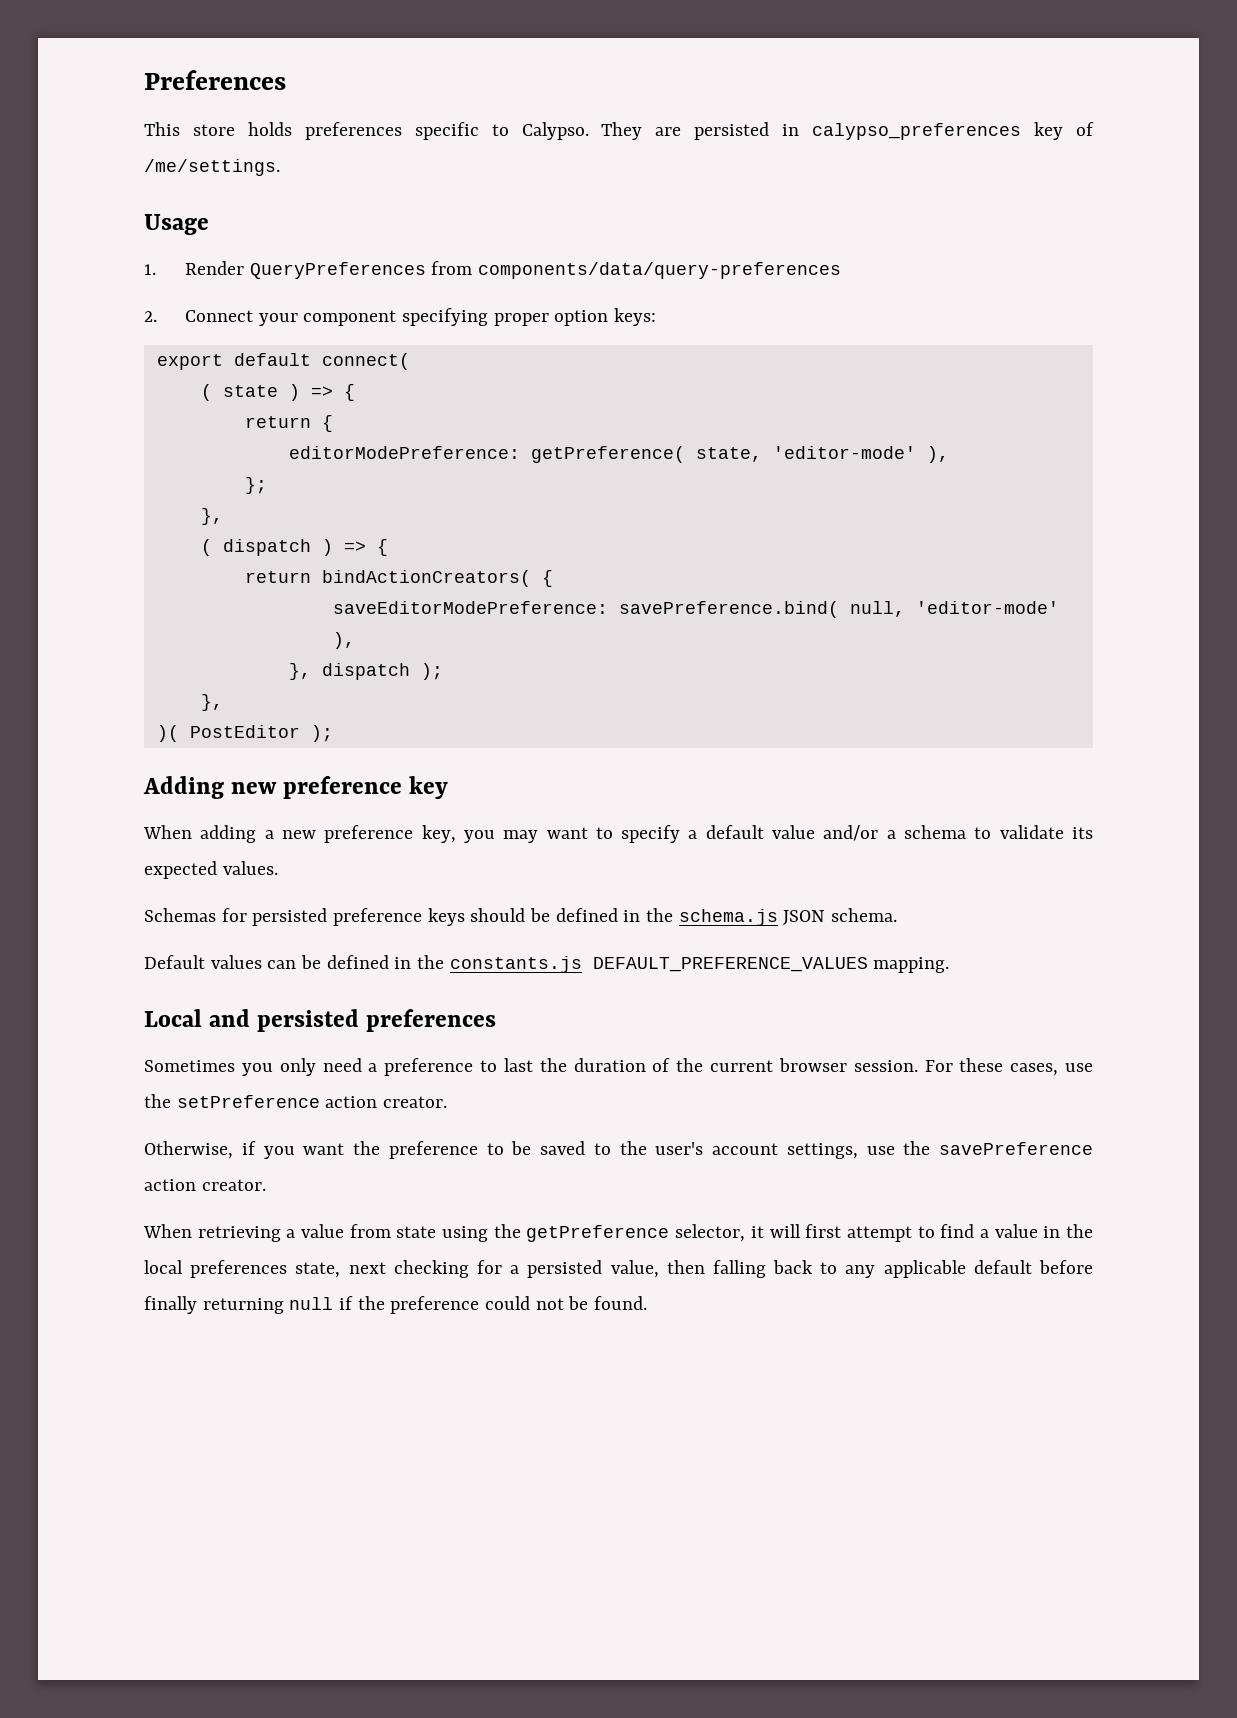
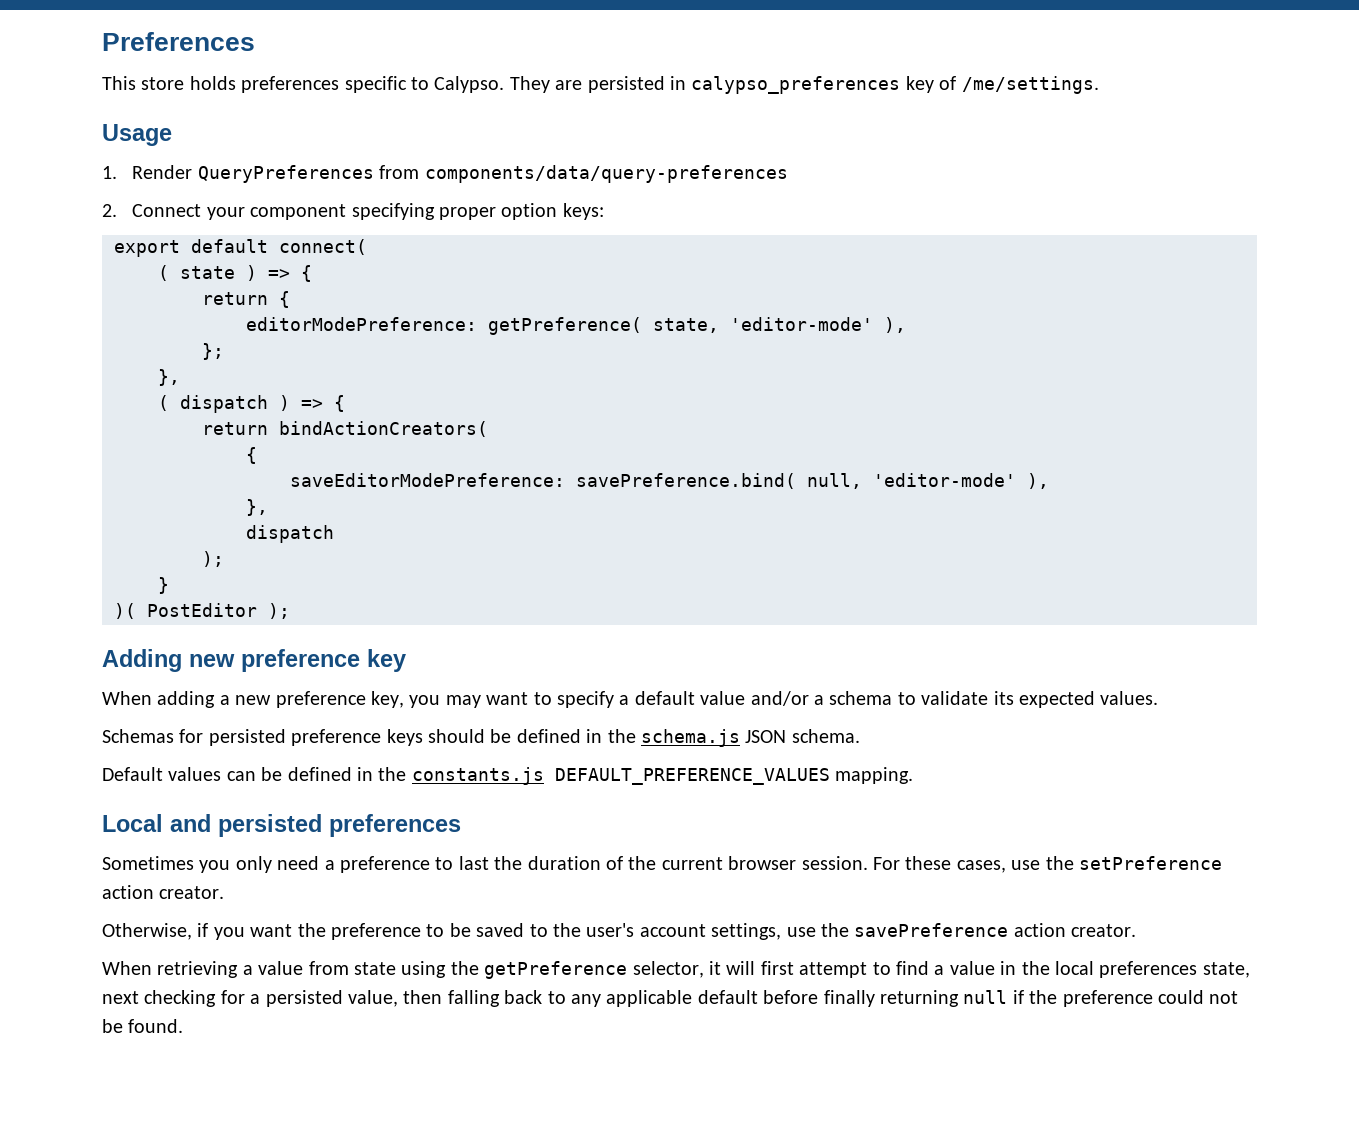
- return bindActionCreators( {
+ return bindActionCreators(
+ {
  saveEditorModePreference: savePreference.bind( null, 'editor-mode' ),
- }, dispatch );
  },
+ dispatch
+ );
+ }

